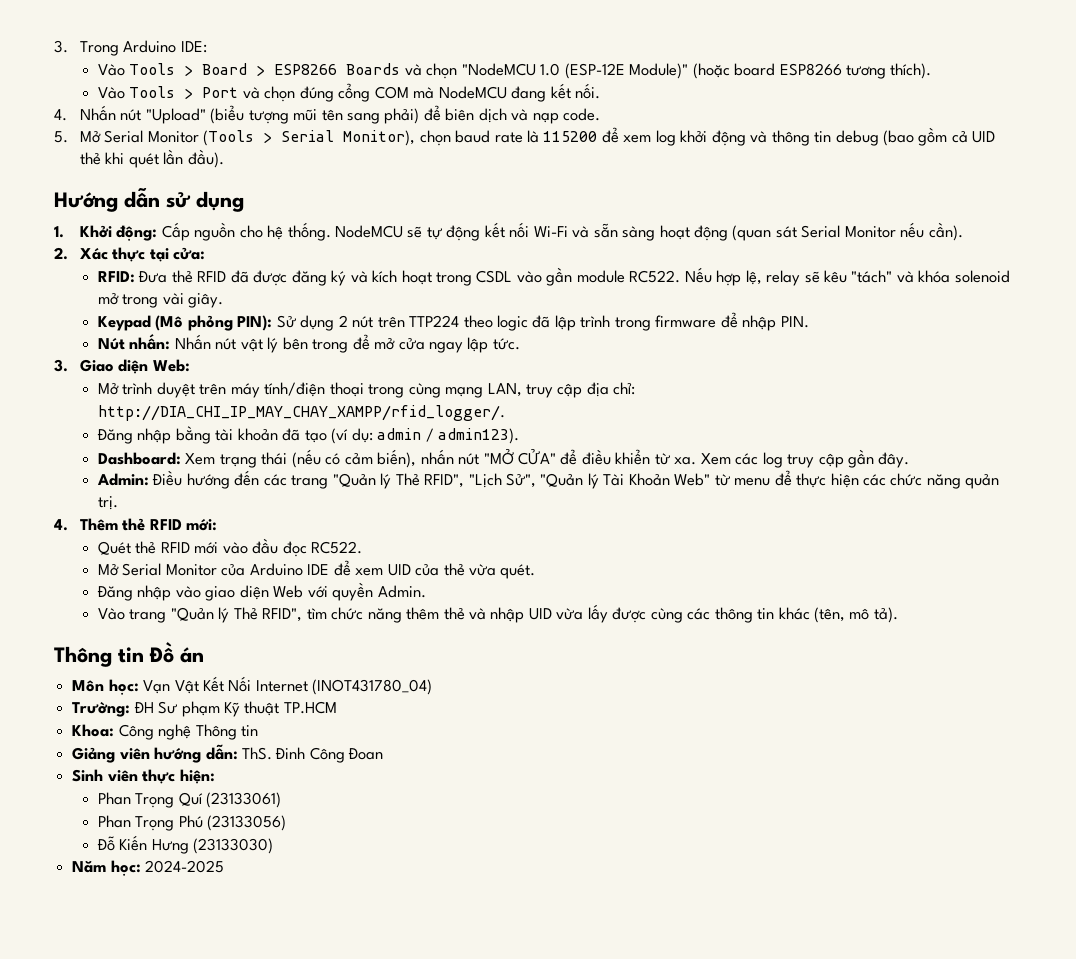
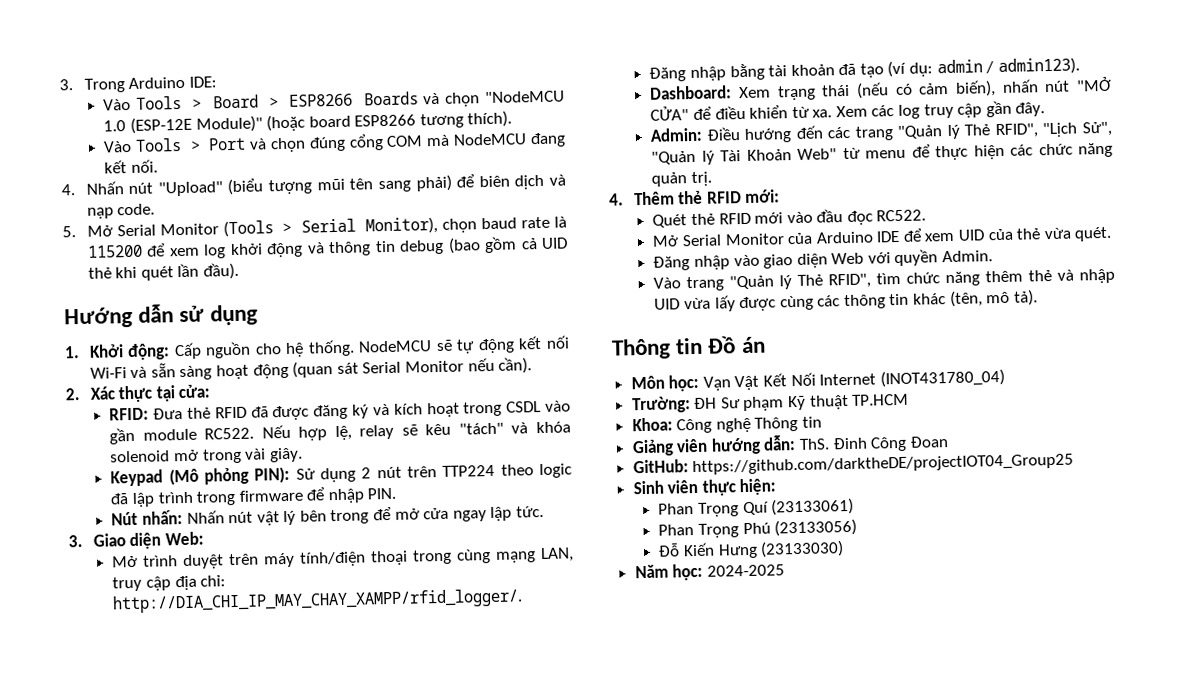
+ GitHub: https://github.com/darktheDE/projectIOT04_Group25

